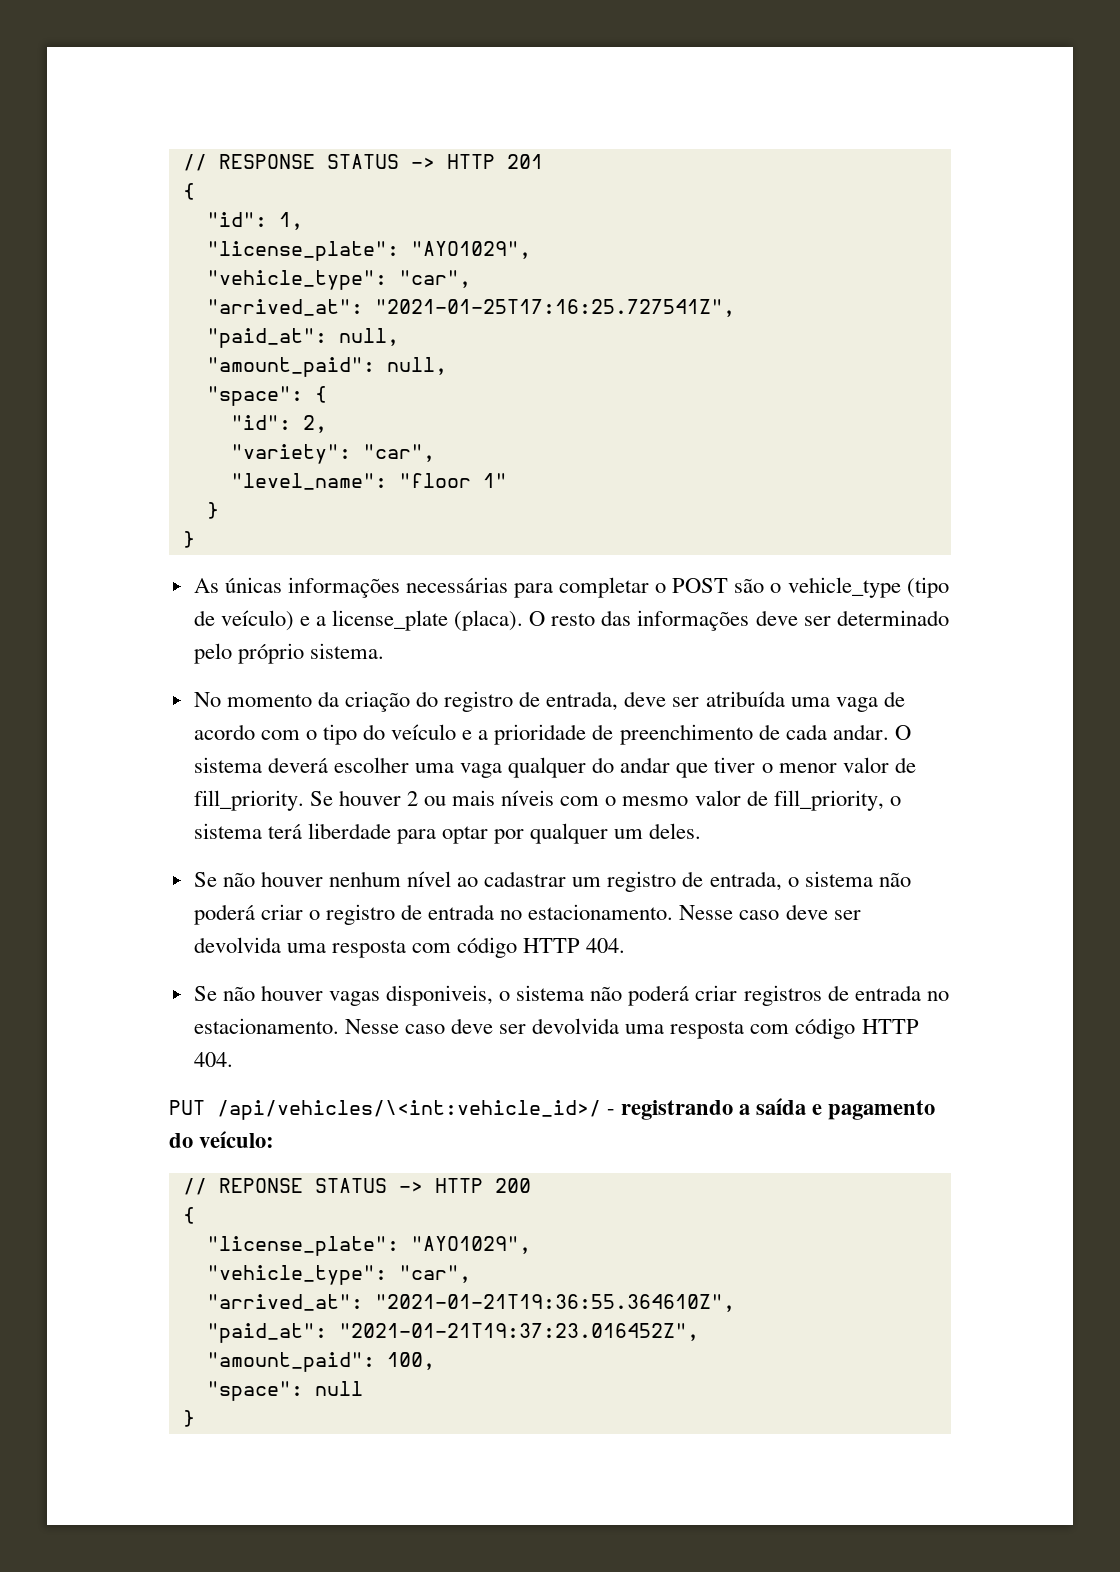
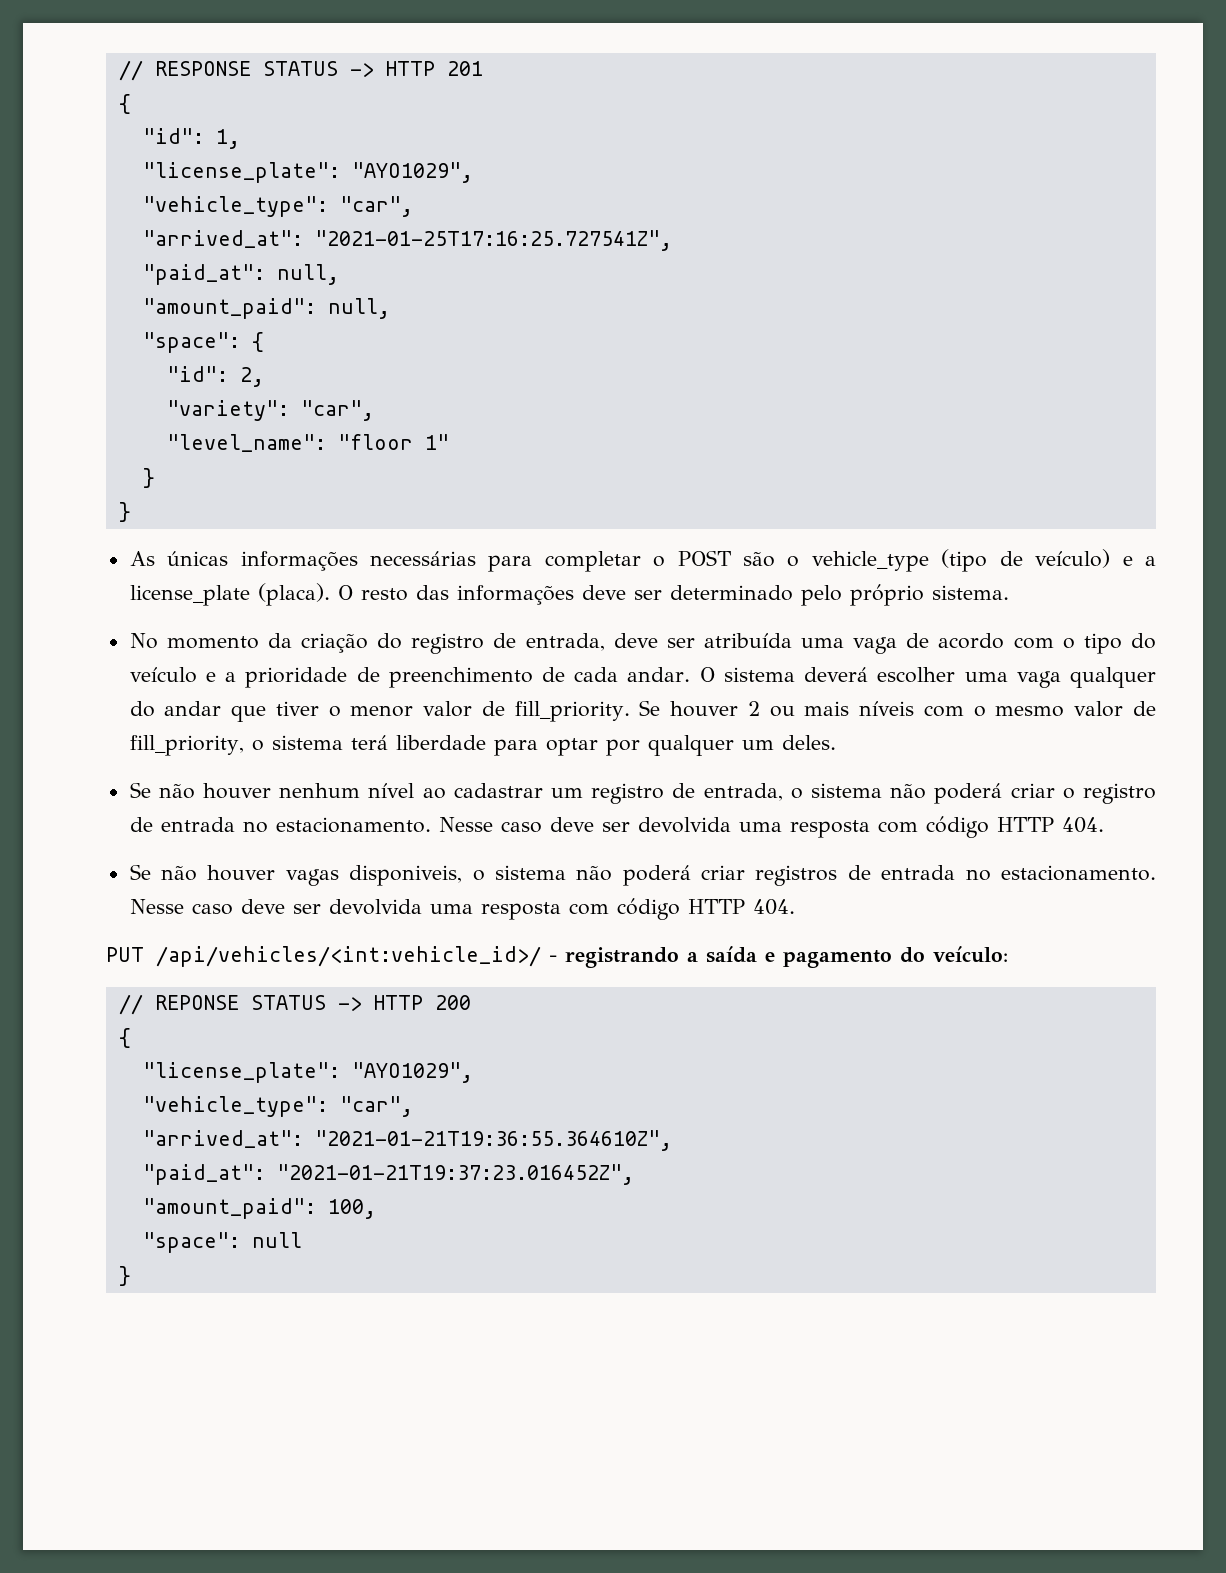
- PUT /api/vehicles/\<int:vehicle_id>/ - registrando a saída e pagamento do veículo:
+ PUT /api/vehicles/<int:vehicle_id>/ - registrando a saída e pagamento do veículo:

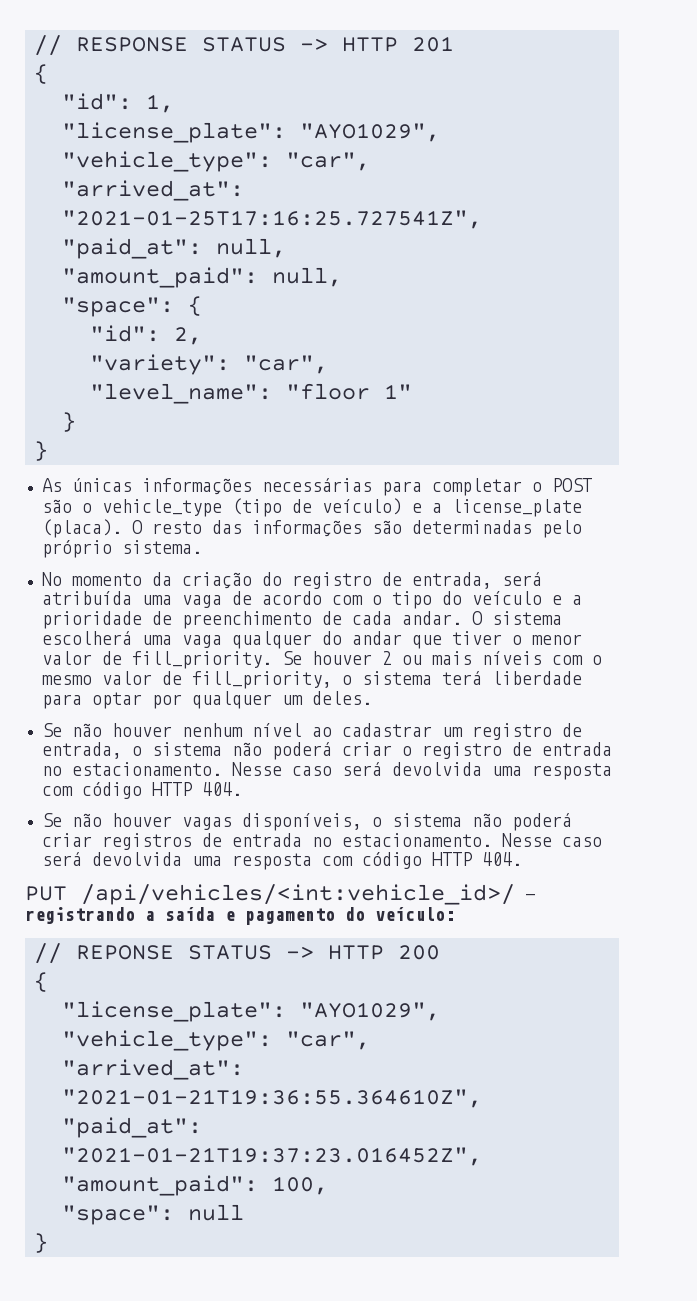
- O resto das informações deve ser determinado pelo próprio sistema.
+ O resto das informações são determinadas pelo próprio sistema.
- No momento da criação do registro de entrada, deve ser atribuída uma vaga de acordo com o tipo do veículo e a prioridade de preenchimento de cada andar.
+ No momento da criação do registro de entrada, será atribuída uma vaga de acordo com o tipo do veículo e a prioridade de preenchimento de cada andar.
- O sistema deverá escolher uma vaga qualquer do andar que tiver o menor valor de fill_priority.
+ O sistema escolherá uma vaga qualquer do andar que tiver o menor valor de fill_priority.
- Se não houver nenhum nível ao cadastrar um registro de entrada, o sistema não poderá criar o registro de entrada no estacionamento. Nesse caso deve ser devolvida uma resposta com código HTTP 404.
+ Se não houver nenhum nível ao cadastrar um registro de entrada, o sistema não poderá criar o registro de entrada no estacionamento. Nesse caso será devolvida uma resposta com código HTTP 404.
- Se não houver vagas disponiveis, o sistema não poderá criar registros de entrada no estacionamento. Nesse caso deve ser devolvida uma resposta com código HTTP 404.
+ Se não houver vagas disponíveis, o sistema não poderá criar registros de entrada no estacionamento. Nesse caso será devolvida uma resposta com código HTTP 404.

